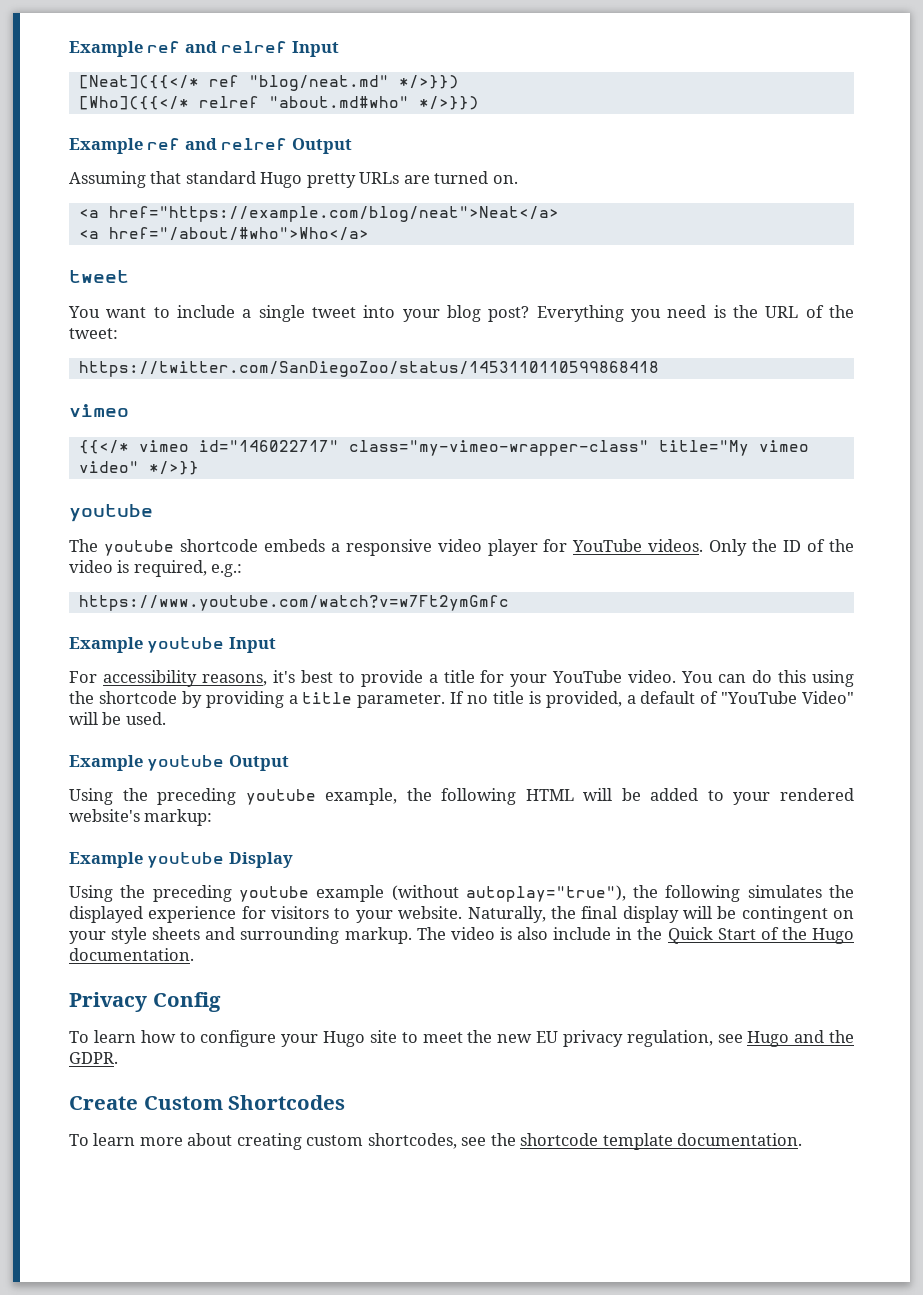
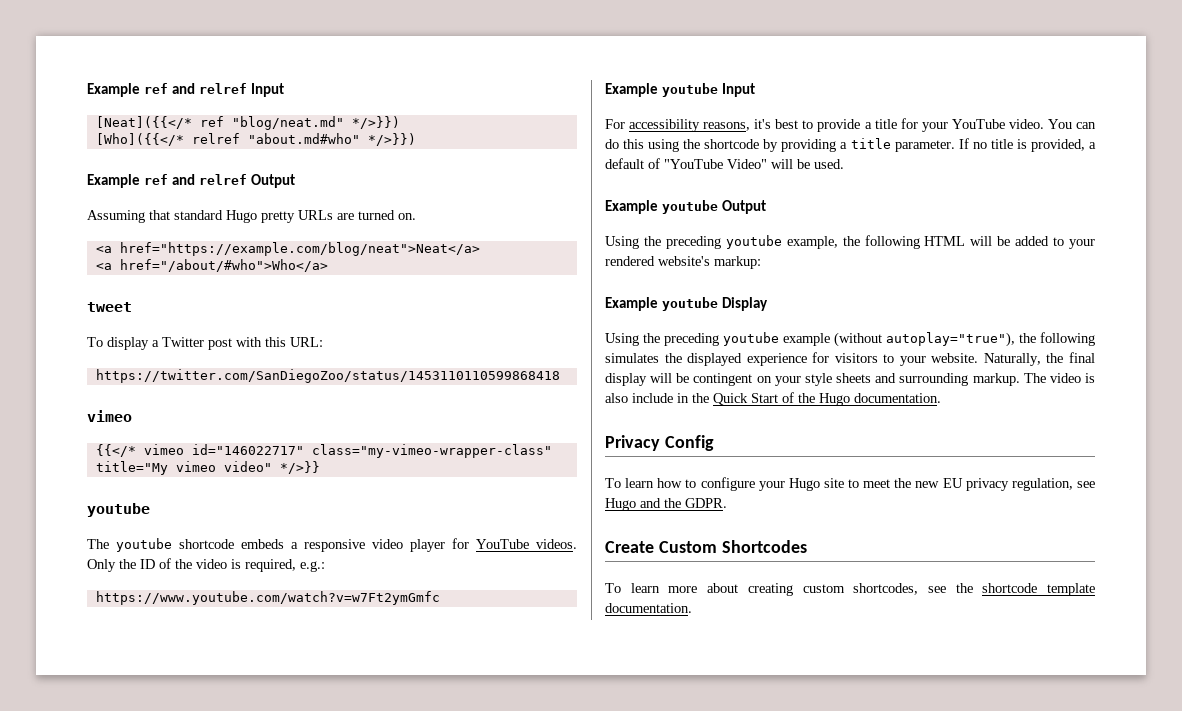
- You want to include a single tweet into your blog post? Everything you need is the URL of the tweet:
+ To display a Twitter post with this URL:

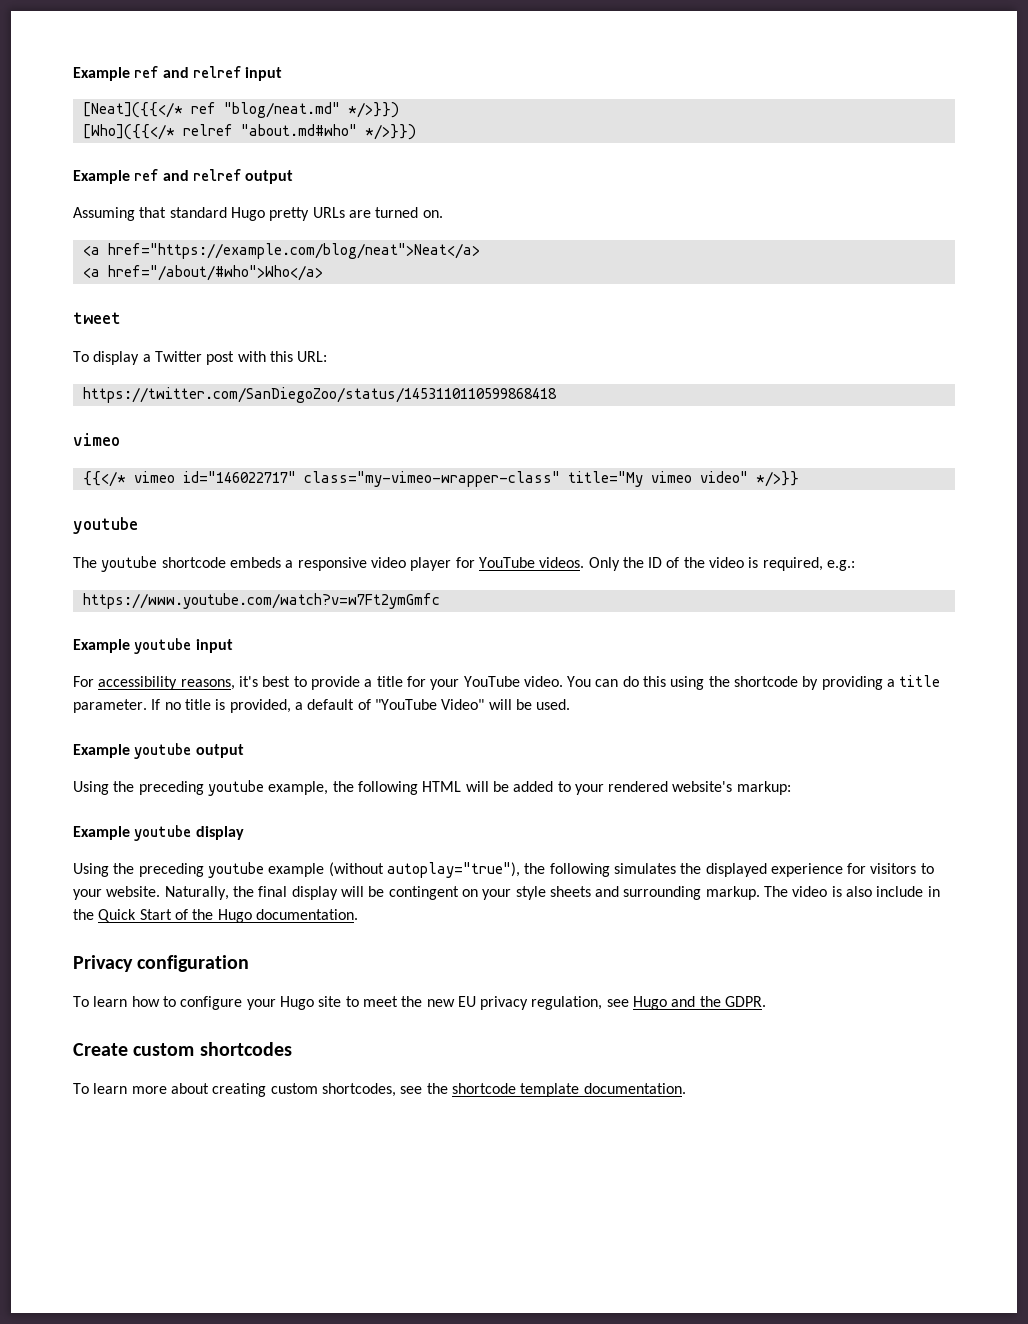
- Example ref and relref Input
+ Example ref and relref input
- Example ref and relref Output
+ Example ref and relref output
- Example youtube Input
+ Example youtube input
- Example youtube Output
+ Example youtube output
- Example youtube Display
+ Example youtube display
- Privacy Config
+ Privacy configuration
- Create Custom Shortcodes
+ Create custom shortcodes

